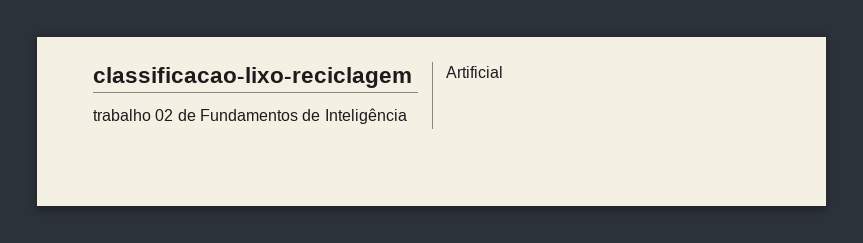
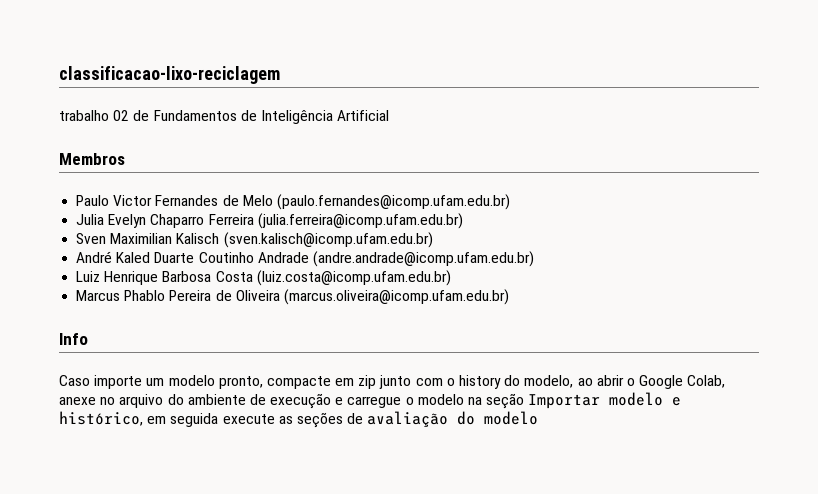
+ Membros
+ Paulo Victor Fernandes de Melo (paulo.fernandes@icomp.ufam.edu.br)
+ Julia Evelyn Chaparro Ferreira (julia.ferreira@icomp.ufam.edu.br)
+ Sven Maximilian Kalisch (sven.kalisch@icomp.ufam.edu.br)
+ André Kaled Duarte Coutinho Andrade (andre.andrade@icomp.ufam.edu.br)
+ Luiz Henrique Barbosa Costa (luiz.costa@icomp.ufam.edu.br)
+ Marcus Phablo Pereira de Oliveira (marcus.oliveira@icomp.ufam.edu.br)
+ Info
+ Caso importe um modelo pronto, compacte em zip junto com o history do modelo, ao abrir o Google Colab, anexe no arquivo do ambiente de execução e carregue o modelo na seção Importar modelo e histórico, em seguida execute as seções de avaliação do modelo

